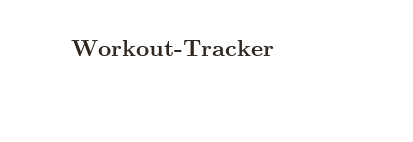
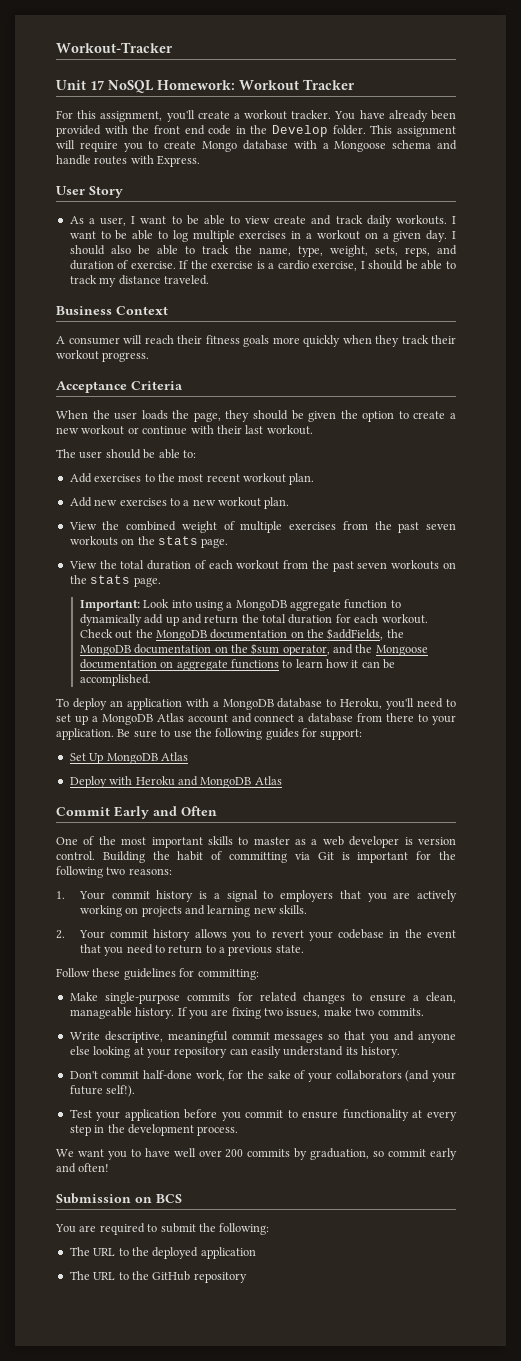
+ Unit 17 NoSQL Homework: Workout Tracker
+ For this assignment, you'll create a workout tracker. You have already been provided with the front end code in the Develop folder. This assignment will require you to create Mongo database with a Mongoose schema and handle routes with Express.
+ User Story
+ As a user, I want to be able to view create and track daily workouts. I want to be able to log multiple exercises in a workout on a given day. I should also be able to track the name, type, weight, sets, reps, and duration of exercise. If the exercise is a cardio exercise, I should be able to track my distance traveled.
+ Business Context
+ A consumer will reach their fitness goals more quickly when they track their workout progress.
+ Acceptance Criteria
+ When the user loads the page, they should be given the option to create a new workout or continue with their last workout.
+ The user should be able to:
+ Add exercises to the most recent workout plan.
+ Add new exercises to a new workout plan.
+ View the combined weight of multiple exercises from the past seven workouts on the stats page.
+ View the total duration of each workout from the past seven workouts on the stats page.
+ Important: Look into using a MongoDB aggregate function to dynamically add up and return the total duration for each workout. Check out the MongoDB documentation on the $addFields, the MongoDB documentation on the $sum operator, and the Mongoose documentation on aggregate functions to learn how it can be accomplished.
+ To deploy an application with a MongoDB database to Heroku, you'll need to set up a MongoDB Atlas account and connect a database from there to your application. Be sure to use the following guides for support:
+ Set Up MongoDB Atlas
+ Deploy with Heroku and MongoDB Atlas
+ Commit Early and Often
+ One of the most important skills to master as a web developer is version control. Building the habit of committing via Git is important for the following two reasons:
+ 1. Your commit history is a signal to employers that you are actively working on projects and learning new skills.
+ 2. Your commit history allows you to revert your codebase in the event that you need to return to a previous state.
+ Follow these guidelines for committing:
+ Make single-purpose commits for related changes to ensure a clean, manageable history. If you are fixing two issues, make two commits.
+ Write descriptive, meaningful commit messages so that you and anyone else looking at your repository can easily understand its history.
+ Don't commit half-done work, for the sake of your collaborators (and your future self!).
+ Test your application before you commit to ensure functionality at every step in the development process.
+ We want you to have well over 200 commits by graduation, so commit early and often!
+ Submission on BCS
+ You are required to submit the following:
+ The URL to the deployed application
+ The URL to the GitHub repository

